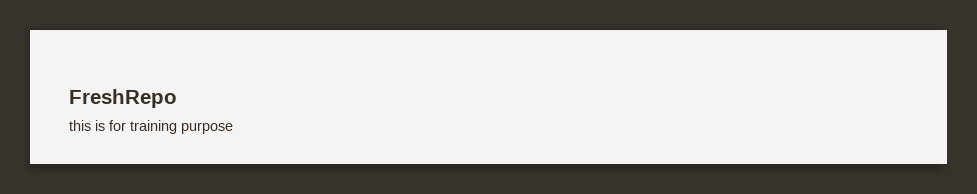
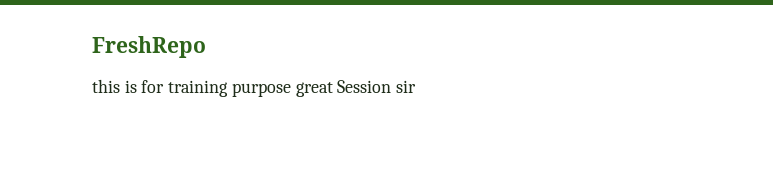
- this is for training purpose
+ this is for training purpose great Session sir

